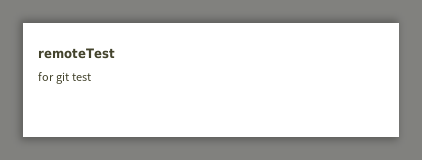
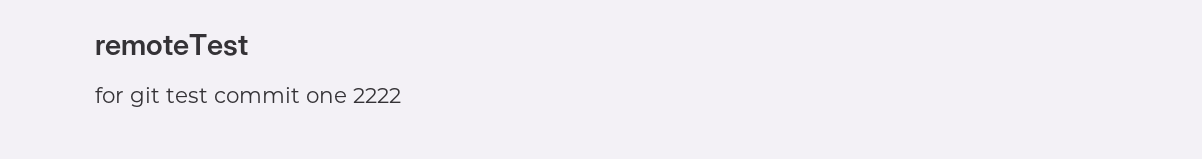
- for git test
+ for git test commit one 2222

